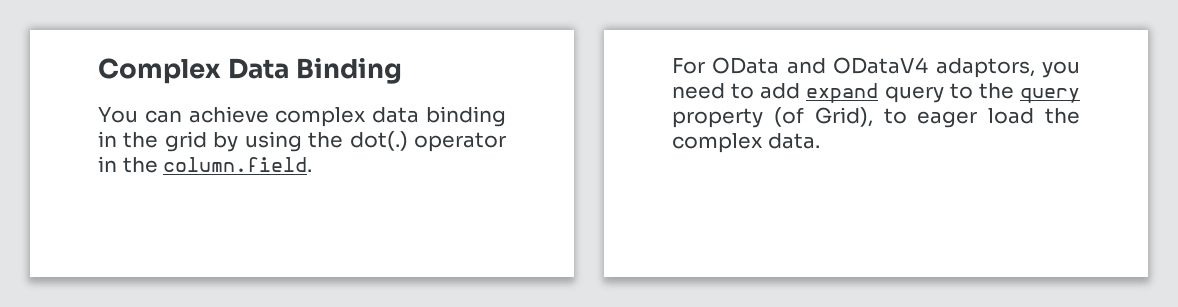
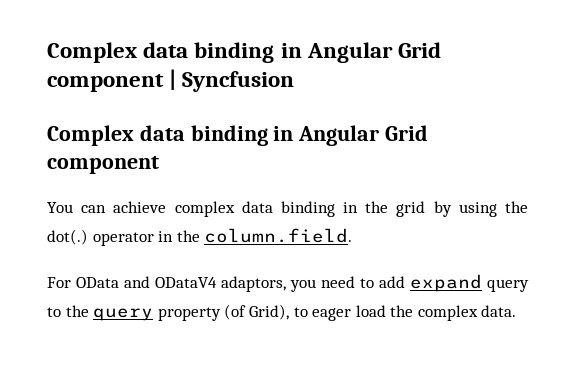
- Complex Data Binding
+ Complex data binding in Angular Grid component | Syncfusion
+ Complex data binding in Angular Grid component

